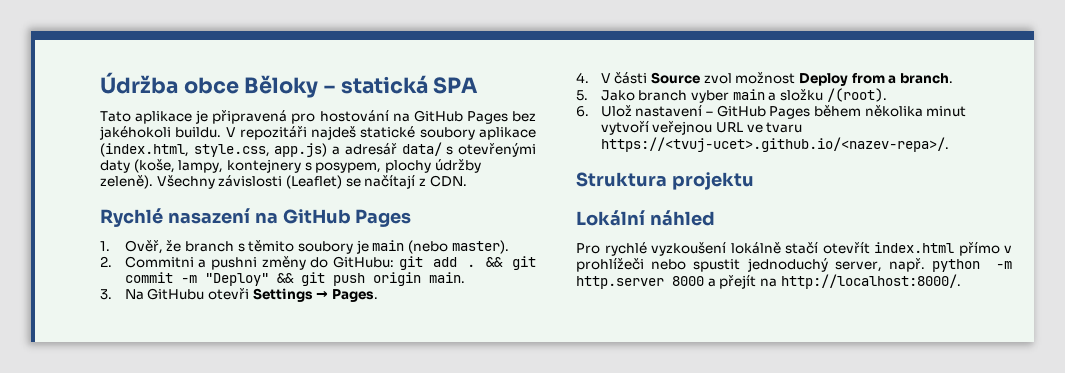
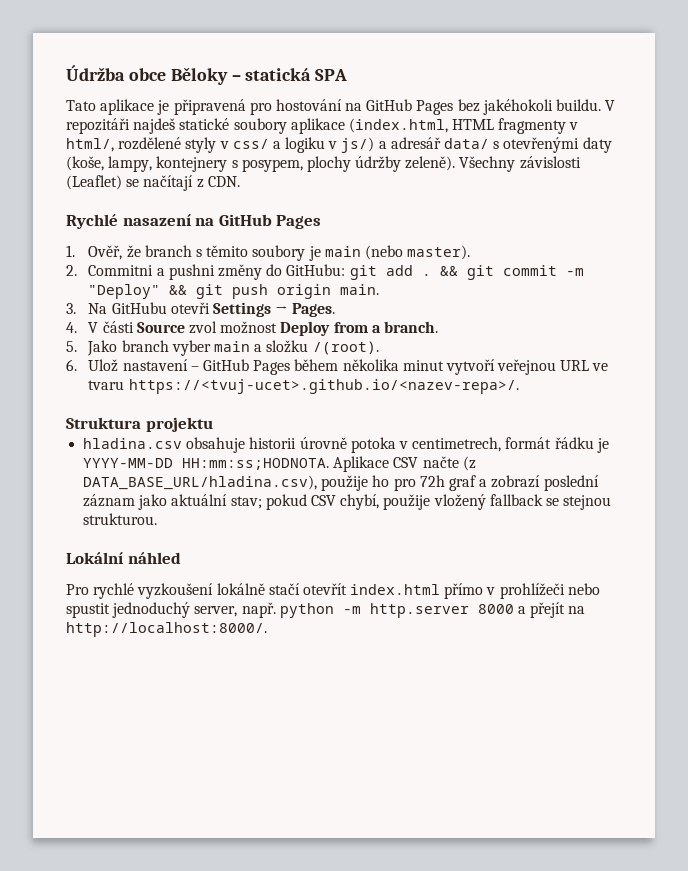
- V repozitáři najdeš statické soubory aplikace (index.html, style.css, app.js) a adresář data/ s otevřenými daty (koše, lampy, kontejnery s posypem, plochy údržby zeleně).
+ V repozitáři najdeš statické soubory aplikace (index.html, HTML fragmenty v html/, rozdělené styly v css/ a logiku v js/) a adresář data/ s otevřenými daty (koše, lampy, kontejnery s posypem, plochy údržby zeleně).
+ hladina.csv obsahuje historii úrovně potoka v centimetrech, formát řádku je YYYY-MM-DD HH:mm:ss;HODNOTA. Aplikace CSV načte (z DATA_BASE_URL/hladina.csv), použije ho pro 72h graf a zobrazí poslední záznam jako aktuální stav; pokud CSV chybí, použije vložený fallback se stejnou strukturou.

